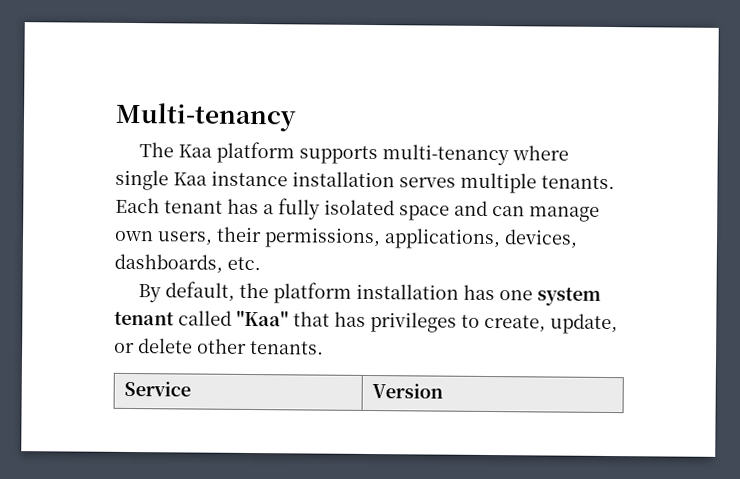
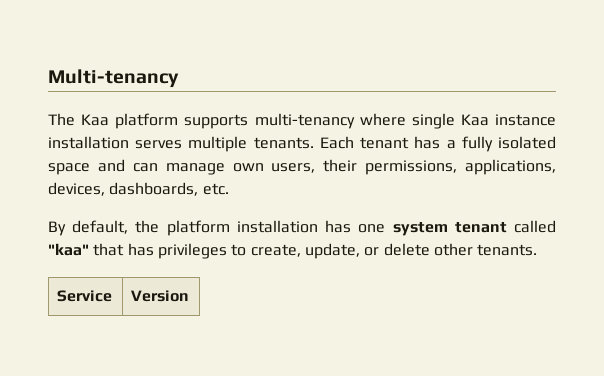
- By default, the platform installation has one system tenant called "Kaa" that has privileges to create, update, or delete other tenants.
+ By default, the platform installation has one system tenant called "kaa" that has privileges to create, update, or delete other tenants.

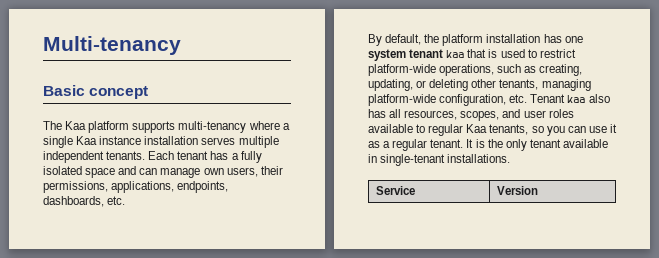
+ Basic concept
- The Kaa platform supports multi-tenancy where single Kaa instance installation serves multiple tenants.
+ The Kaa platform supports multi-tenancy where a single Kaa instance installation serves multiple independent tenants.
- Each tenant has a fully isolated space and can manage own users, their permissions, applications, devices, dashboards, etc.
+ Each tenant has a fully isolated space and can manage own users, their permissions, applications, endpoints, dashboards, etc.
- By default, the platform installation has one system tenant called "kaa" that has privileges to create, update, or delete other tenants.
+ By default, the platform installation has one system tenant kaa that is used to restrict platform-wide operations, such as creating, updating, or deleting other tenants, managing platform-wide configuration, etc. Tenant kaa also has all resources, scopes, and user roles available to regular Kaa tenants, so you can use it as a regular tenant. It is the only tenant available in single-tenant installations.

